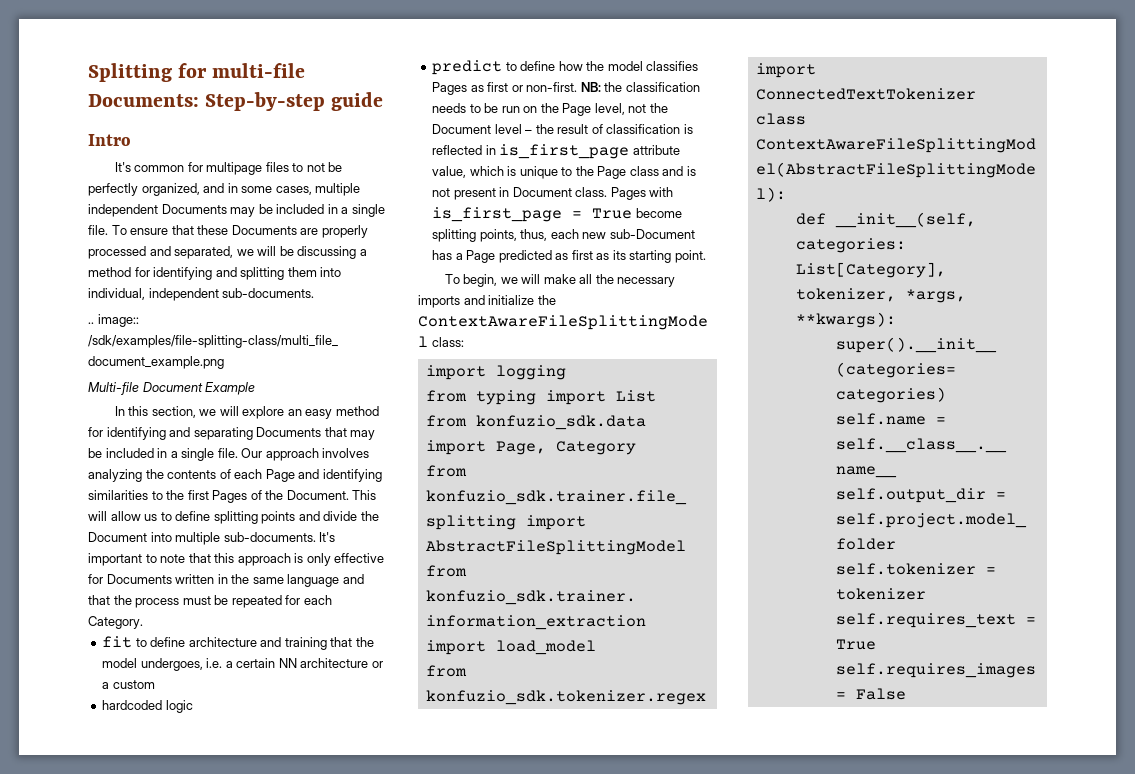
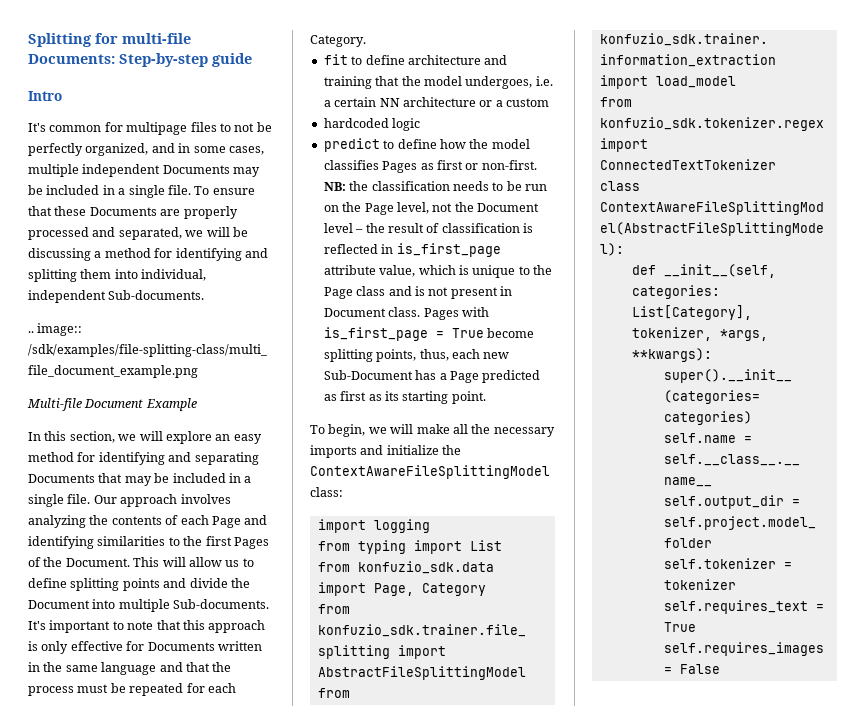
- To ensure that these Documents are properly processed and separated, we will be discussing a method for identifying and splitting them into individual, independent sub-documents.
+ To ensure that these Documents are properly processed and separated, we will be discussing a method for identifying and splitting them into individual, independent Sub-documents.
- This will allow us to define splitting points and divide the Document into multiple sub-documents.
+ This will allow us to define splitting points and divide the Document into multiple Sub-documents.
- Pages with is_first_page = True become splitting points, thus, each new sub-Document has a Page predicted as first as its starting point.
+ Pages with is_first_page = True become splitting points, thus, each new Sub-Document has a Page predicted as first as its starting point.

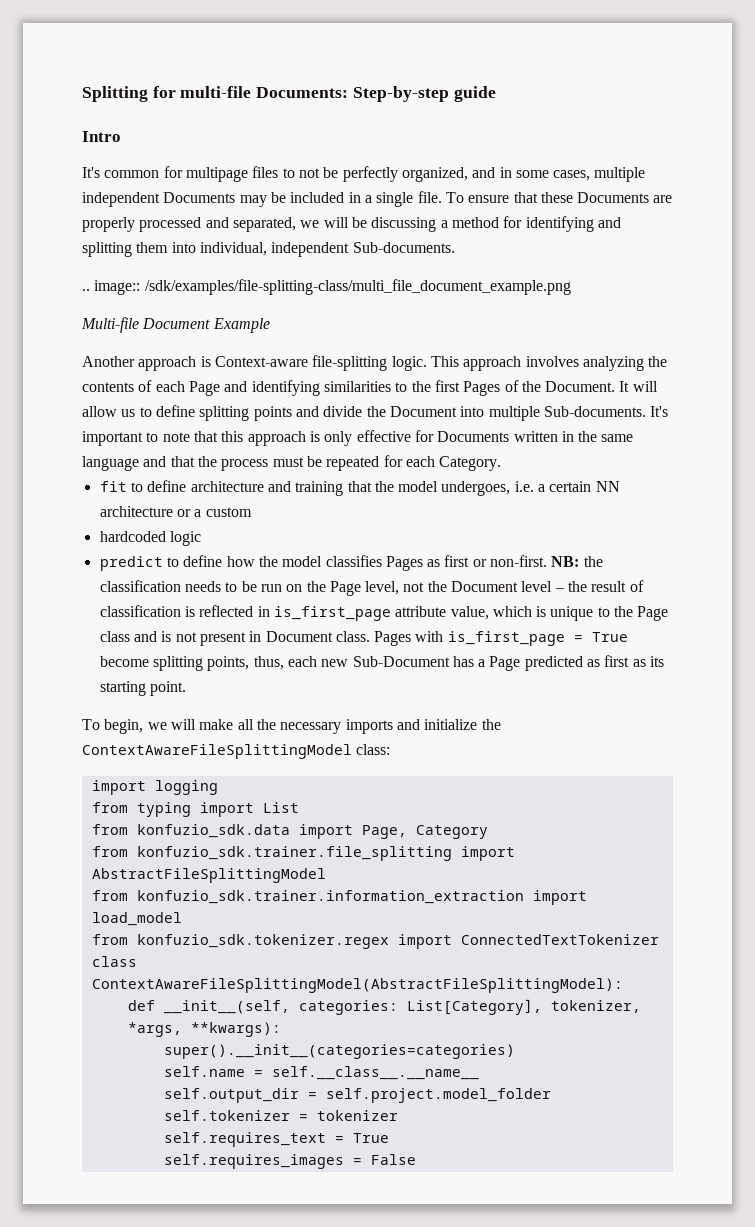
- In this section, we will explore an easy method for identifying and separating Documents that may be included in a single file. Our approach involves analyzing the contents of each Page and identifying similarities to the first Pages of the Document.
+ Another approach is Context-aware file-splitting logic. This approach involves analyzing the contents of each Page and identifying similarities to the first Pages of the Document.
- This will allow us to define splitting points and divide the Document into multiple Sub-documents.
+ It will allow us to define splitting points and divide the Document into multiple Sub-documents.

